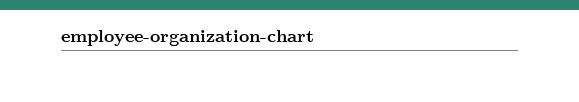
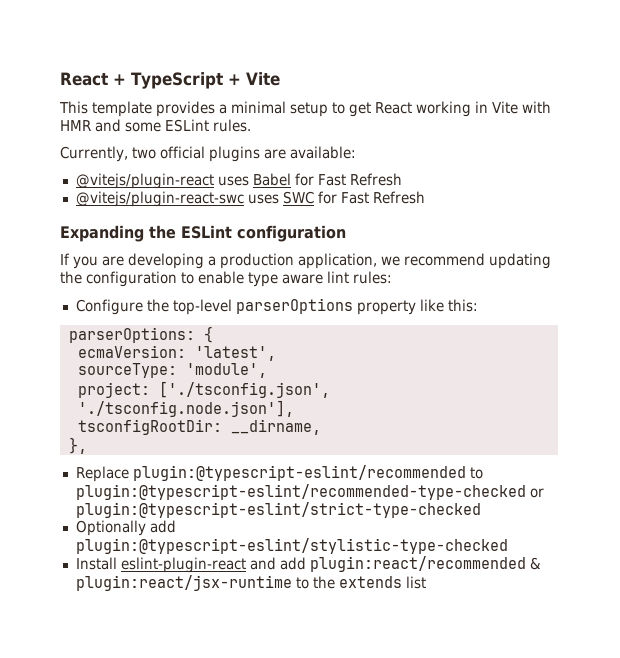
- employee-organization-chart
+ React + TypeScript + Vite
+ This template provides a minimal setup to get React working in Vite with HMR and some ESLint rules.
+ Currently, two official plugins are available:
+ @vitejs/plugin-react uses Babel for Fast Refresh
+ @vitejs/plugin-react-swc uses SWC for Fast Refresh
+ Expanding the ESLint configuration
+ If you are developing a production application, we recommend updating the configuration to enable type aware lint rules:
+ Configure the top-level parserOptions property like this:
+ parserOptions: {
+ ecmaVersion: 'latest',
+ sourceType: 'module',
+ project: ['./tsconfig.json', './tsconfig.node.json'],
+ tsconfigRootDir: __dirname,
+ },
+ Replace plugin:@typescript-eslint/recommended to plugin:@typescript-eslint/recommended-type-checked or plugin:@typescript-eslint/strict-type-checked
+ Optionally add plugin:@typescript-eslint/stylistic-type-checked
+ Install eslint-plugin-react and add plugin:react/recommended & plugin:react/jsx-runtime to the extends list

